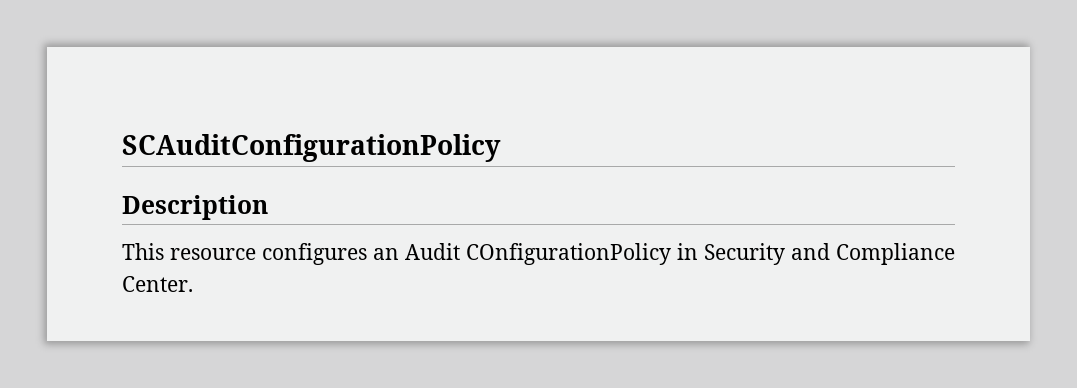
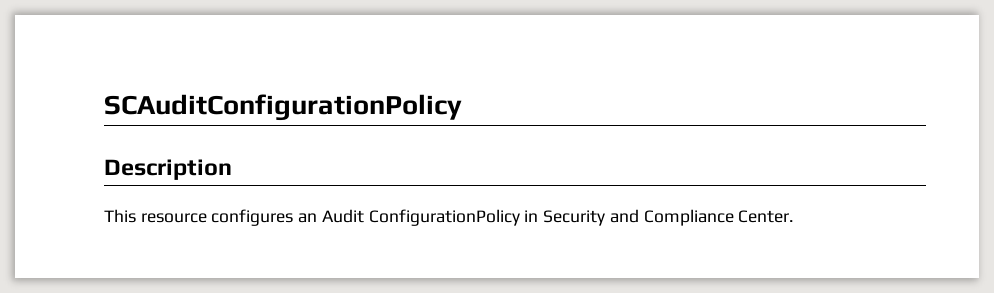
- This resource configures an Audit COnfigurationPolicy in Security and Compliance Center.
+ This resource configures an Audit ConfigurationPolicy in Security and Compliance Center.

